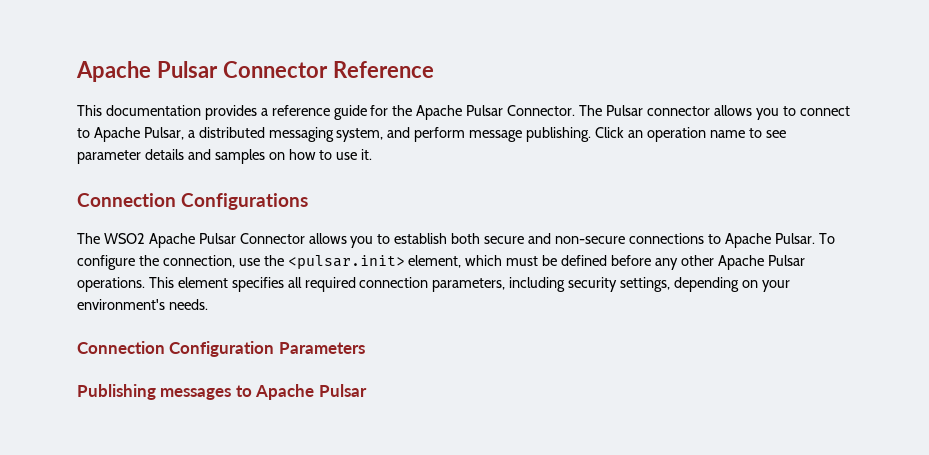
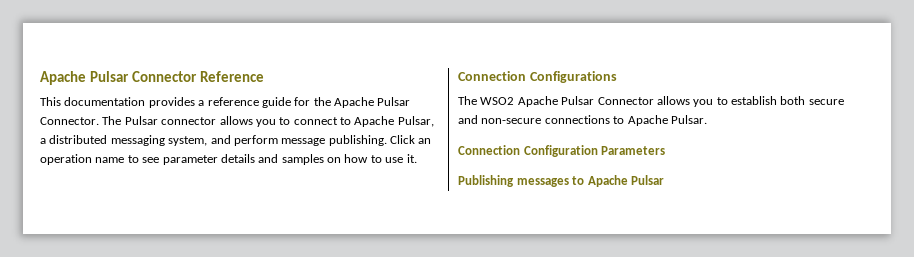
- To configure the connection, use the <pulsar.init> element, which must be defined before any other Apache Pulsar operations. This element specifies all required connection parameters, including security settings, depending on your environment's needs.

